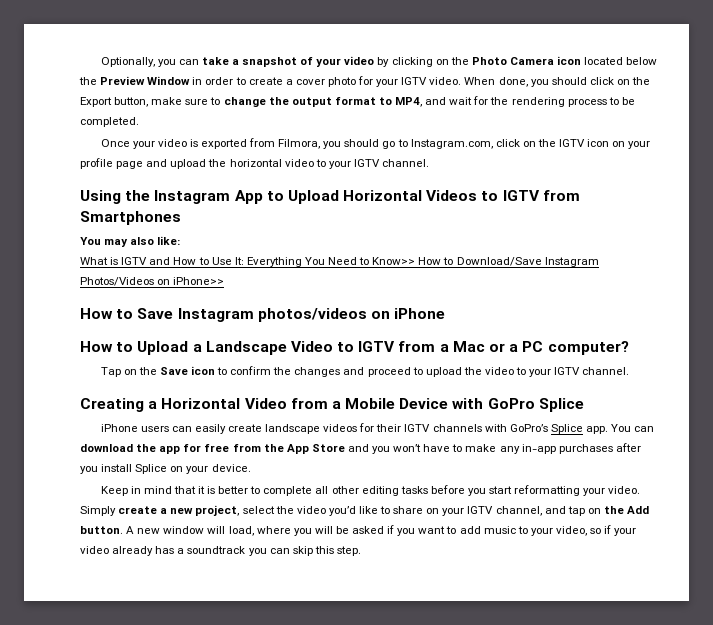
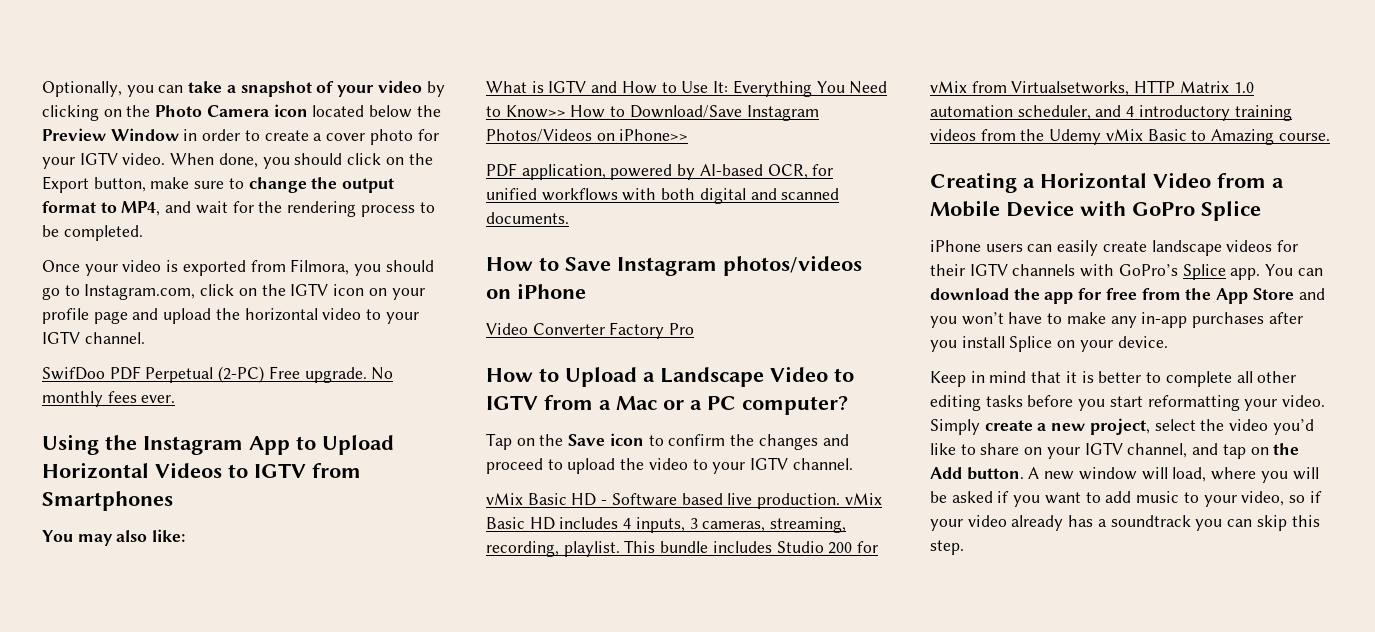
+ SwifDoo PDF Perpetual (2-PC) Free upgrade. No monthly fees ever.
+ PDF application, powered by AI-based OCR, for unified workflows with both digital and scanned documents.
+ Video Converter Factory Pro
+ vMix Basic HD - Software based live production. vMix Basic HD includes 4 inputs, 3 cameras, streaming, recording, playlist. This bundle includes Studio 200 for vMix from Virtualsetworks, HTTP Matrix 1.0 automation scheduler, and 4 introductory training videos from the Udemy vMix Basic to Amazing course.

